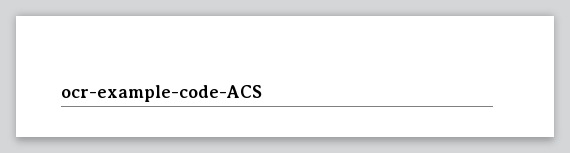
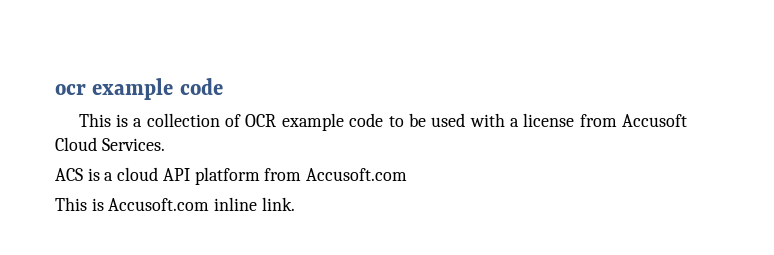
- ocr-example-code-ACS
+ ocr example code
+ This is a collection of OCR example code to be used with a license from Accusoft Cloud Services.
+ ACS is a cloud API platform from Accusoft.com
+ This is Accusoft.com inline link.

